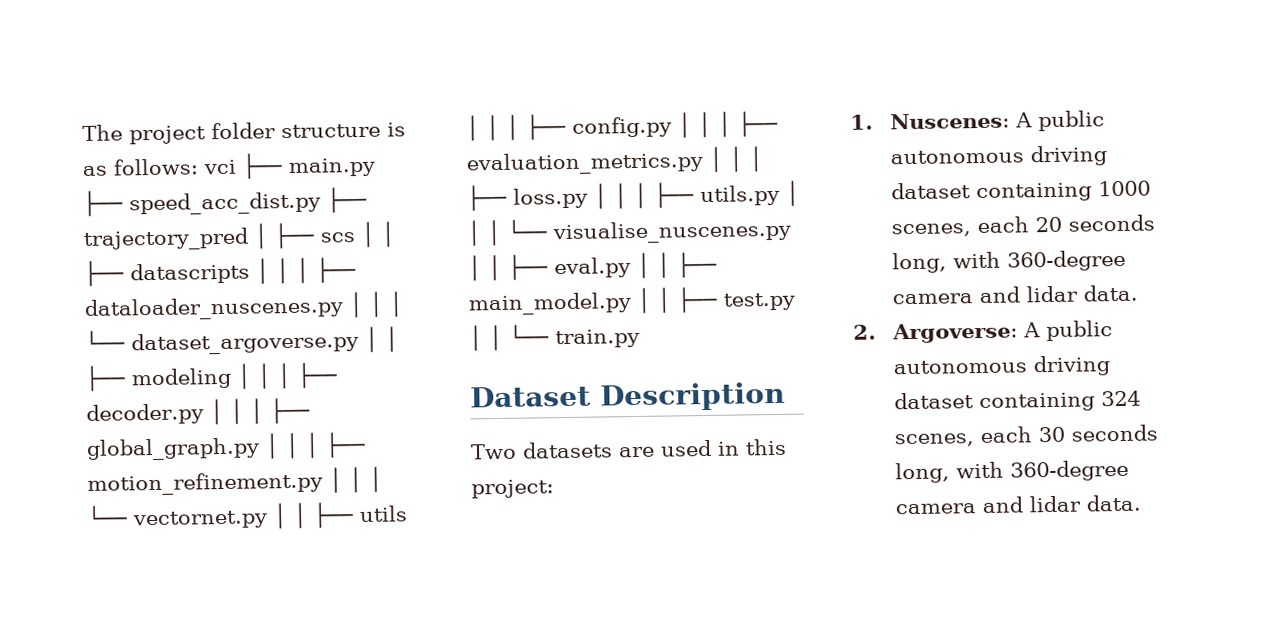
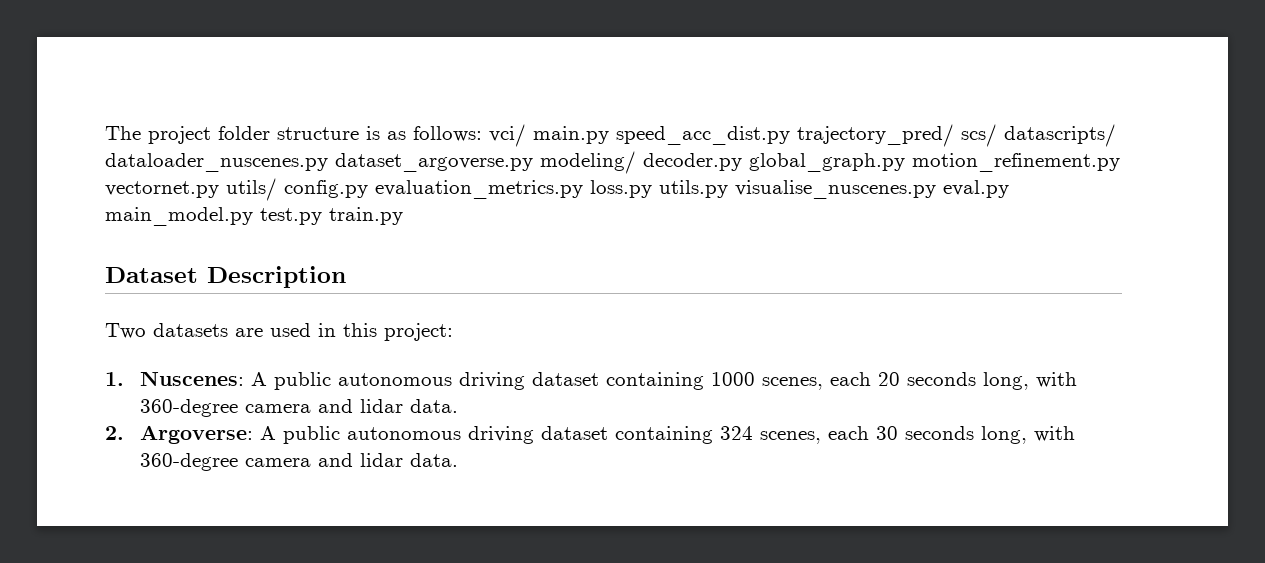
- The project folder structure is as follows: vci ├── main.py ├── speed_acc_dist.py ├── trajectory_pred │ ├── scs │ │ ├── datascripts │ │ │ ├── dataloader_nuscenes.py │ │ │ └── dataset_argoverse.py │ │ ├── modeling │ │ │ ├── decoder.py │ │ │ ├── global_graph.py │ │ │ ├── motion_refinement.py │ │ │ └── vectornet.py │ │ ├── utils │ │ │ ├── config.py │ │ │ ├── evaluation_metrics.py │ │ │ ├── loss.py │ │ │ ├── utils.py │ │ │ └── visualise_nuscenes.py │ │ ├── eval.py │ │ ├── main_model.py │ │ ├── test.py │ │ └── train.py
+ The project folder structure is as follows: vci/ main.py speed_acc_dist.py trajectory_pred/ scs/ datascripts/ dataloader_nuscenes.py dataset_argoverse.py modeling/ decoder.py global_graph.py motion_refinement.py vectornet.py utils/ config.py evaluation_metrics.py loss.py utils.py visualise_nuscenes.py eval.py main_model.py test.py train.py

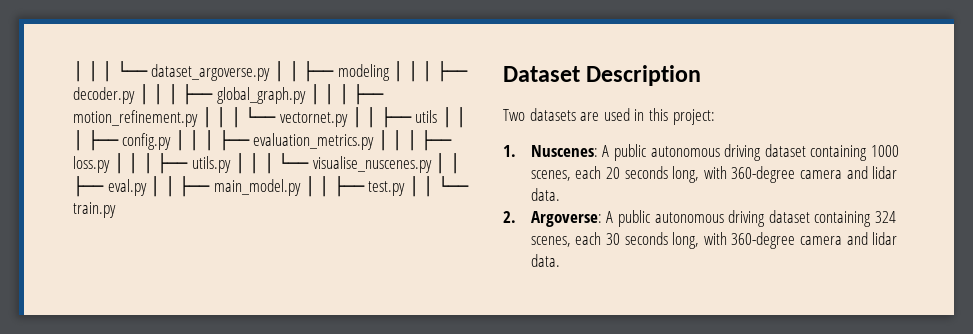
- The project folder structure is as follows: vci/ main.py speed_acc_dist.py trajectory_pred/ scs/ datascripts/ dataloader_nuscenes.py dataset_argoverse.py modeling/ decoder.py global_graph.py motion_refinement.py vectornet.py utils/ config.py evaluation_metrics.py loss.py utils.py visualise_nuscenes.py eval.py main_model.py test.py train.py
+ │ │ │ └── dataset_argoverse.py │ │ ├── modeling │ │ │ ├── decoder.py │ │ │ ├── global_graph.py │ │ │ ├── motion_refinement.py │ │ │ └── vectornet.py │ │ ├── utils │ │ │ ├── config.py │ │ │ ├── evaluation_metrics.py │ │ │ ├── loss.py │ │ │ ├── utils.py │ │ │ └── visualise_nuscenes.py │ │ ├── eval.py │ │ ├── main_model.py │ │ ├── test.py │ │ └── train.py

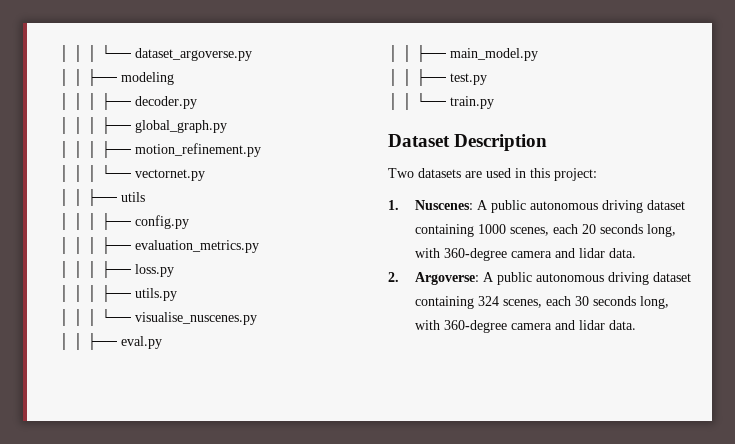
- │ │ │ └── dataset_argoverse.py │ │ ├── modeling │ │ │ ├── decoder.py │ │ │ ├── global_graph.py │ │ │ ├── motion_refinement.py │ │ │ └── vectornet.py │ │ ├── utils │ │ │ ├── config.py │ │ │ ├── evaluation_metrics.py │ │ │ ├── loss.py │ │ │ ├── utils.py │ │ │ └── visualise_nuscenes.py │ │ ├── eval.py │ │ ├── main_model.py │ │ ├── test.py │ │ └── train.py
+ │ │ │ └── dataset_argoverse.py
+ │ │ ├── modeling
+ │ │ │ ├── decoder.py
+ │ │ │ ├── global_graph.py
+ │ │ │ ├── motion_refinement.py
+ │ │ │ └── vectornet.py
+ │ │ ├── utils
+ │ │ │ ├── config.py
+ │ │ │ ├── evaluation_metrics.py
+ │ │ │ ├── loss.py
+ │ │ │ ├── utils.py
+ │ │ │ └── visualise_nuscenes.py
+ │ │ ├── eval.py
+ │ │ ├── main_model.py
+ │ │ ├── test.py
+ │ │ └── train.py

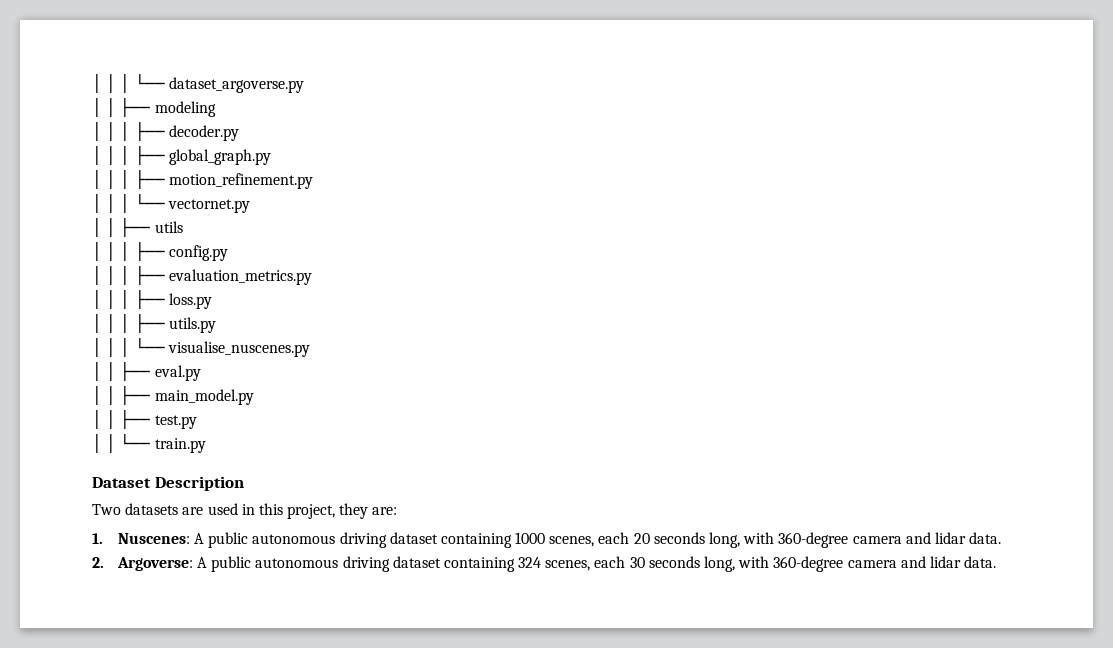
- Two datasets are used in this project:
+ Two datasets are used in this project, they are:

